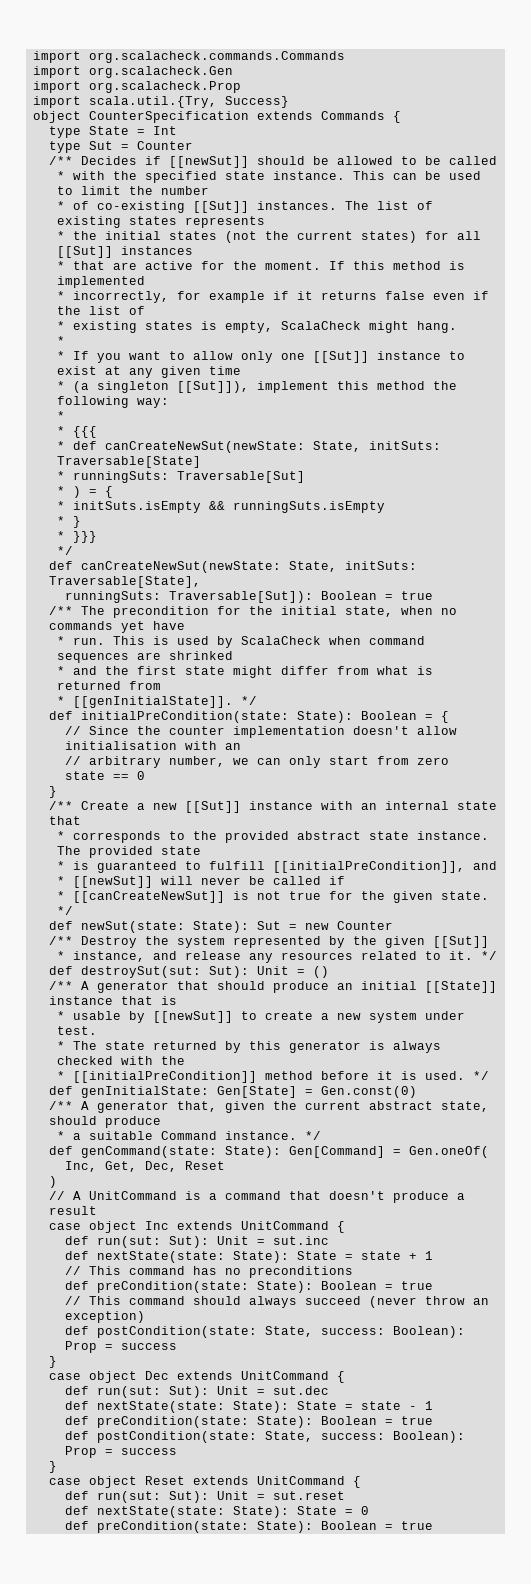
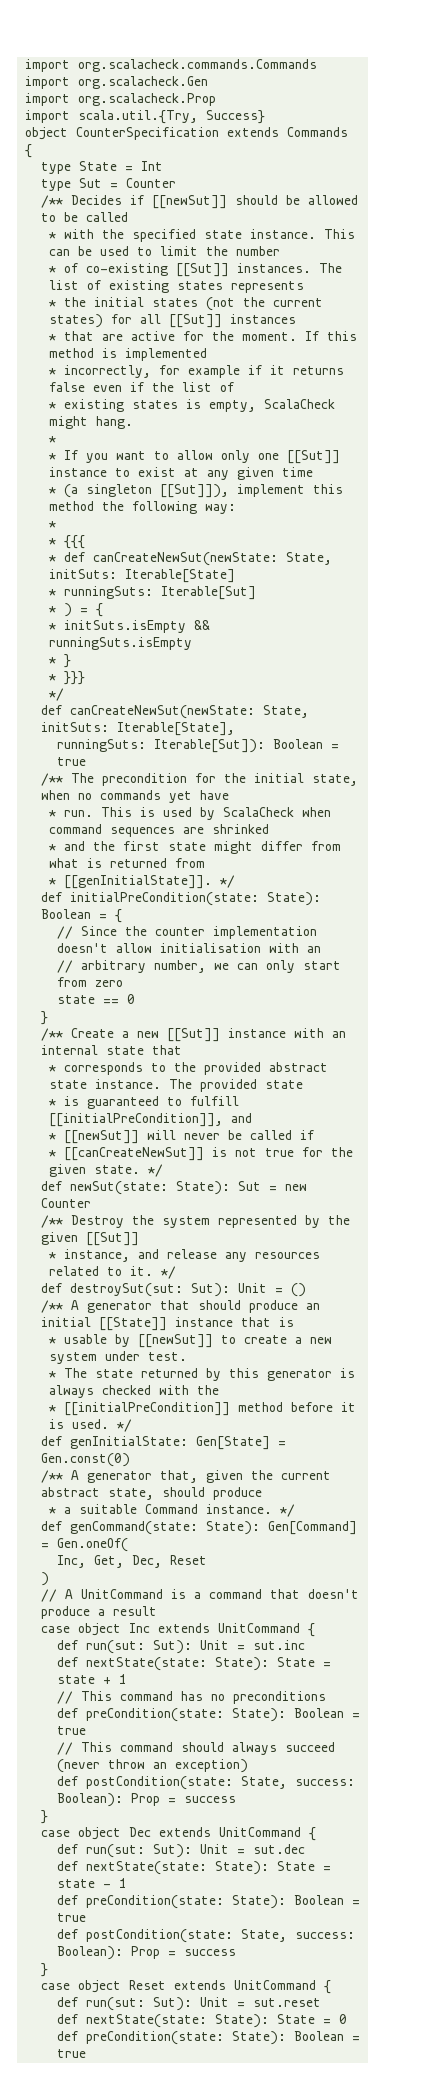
- * def canCreateNewSut(newState: State, initSuts: Traversable[State]
+ * def canCreateNewSut(newState: State, initSuts: Iterable[State]
- * runningSuts: Traversable[Sut]
+ * runningSuts: Iterable[Sut]
- def canCreateNewSut(newState: State, initSuts: Traversable[State],
- runningSuts: Traversable[Sut]): Boolean = true
+ def canCreateNewSut(newState: State, initSuts: Iterable[State],
+ runningSuts: Iterable[Sut]): Boolean = true

